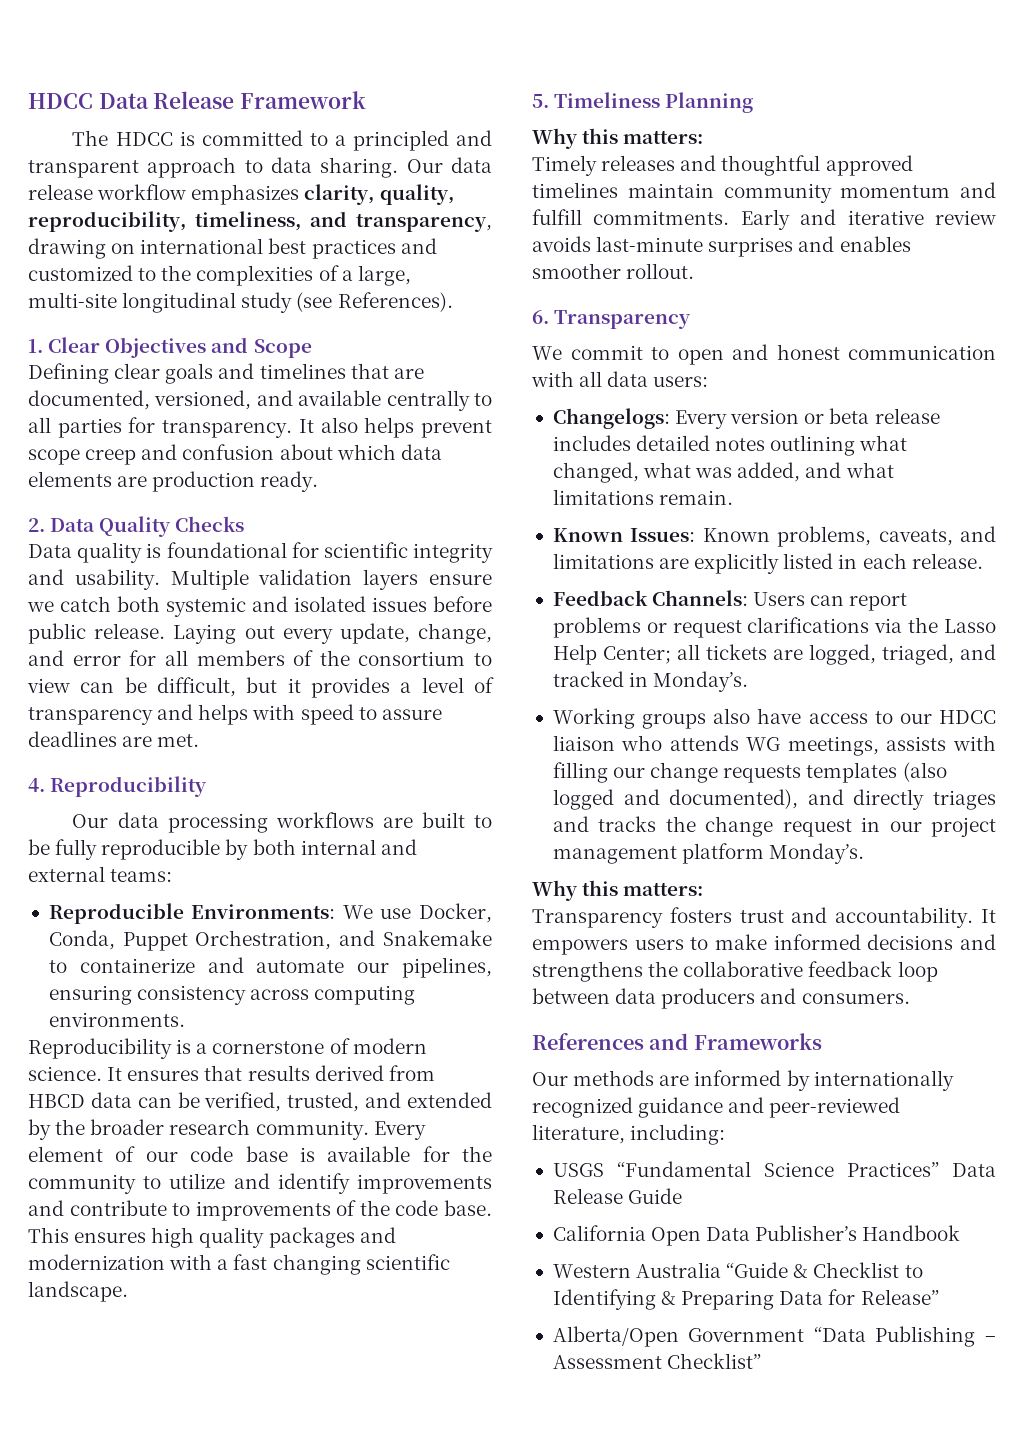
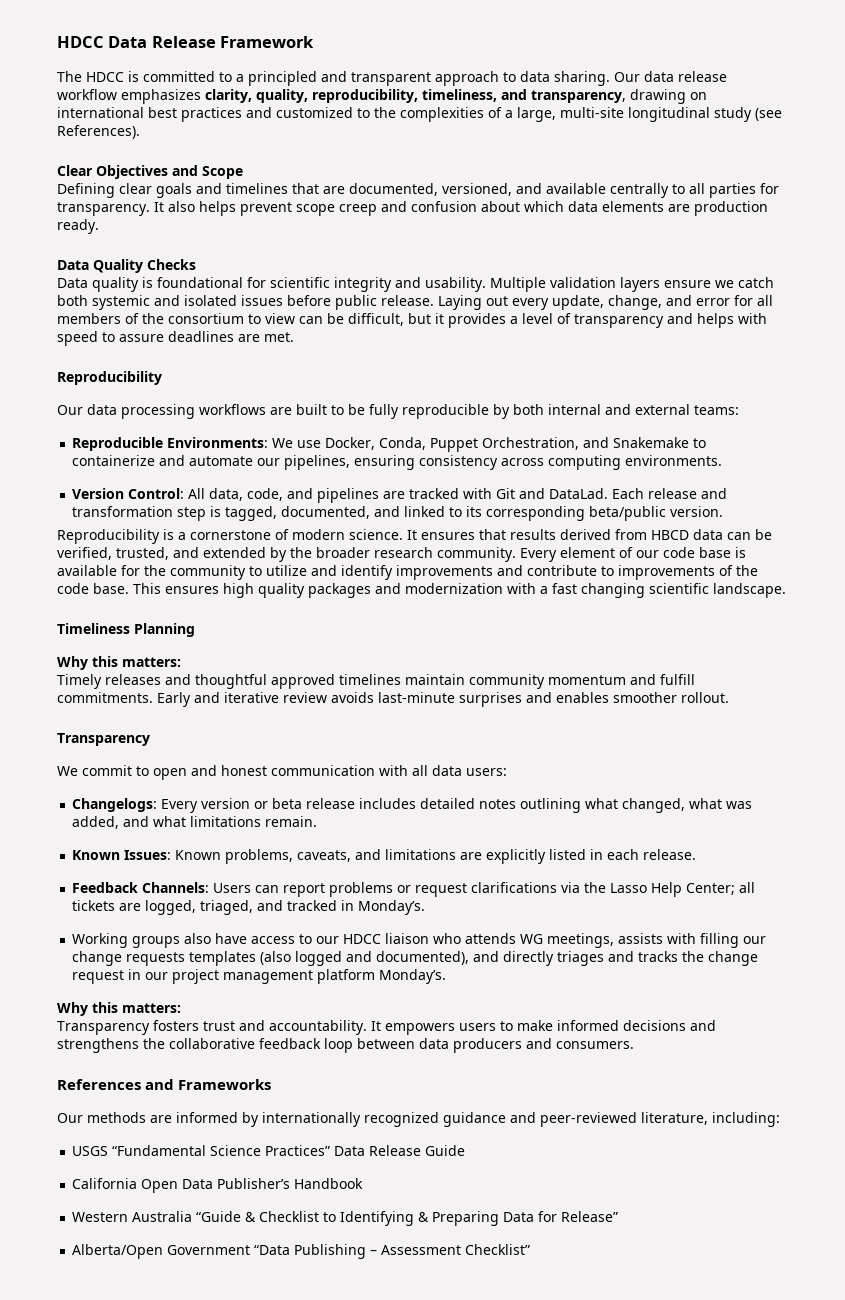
- 1. Clear Objectives and Scope
+ Clear Objectives and Scope
- 2. Data Quality Checks
+ Data Quality Checks
  Laying out every update, change, and error for all members of the consortium to view can be difficult, but it provides a level of transparency and helps with speed to assure deadlines are met.
- 4. Reproducibility
+ Reproducibility
+ Version Control: All data, code, and pipelines are tracked with Git and DataLad. Each release and transformation step is tagged, documented, and linked to its corresponding beta/public version.
- 5. Timeliness Planning
+ Timeliness Planning
  Early and iterative review avoids last-minute surprises and enables smoother rollout.
- 6. Transparency
+ Transparency

